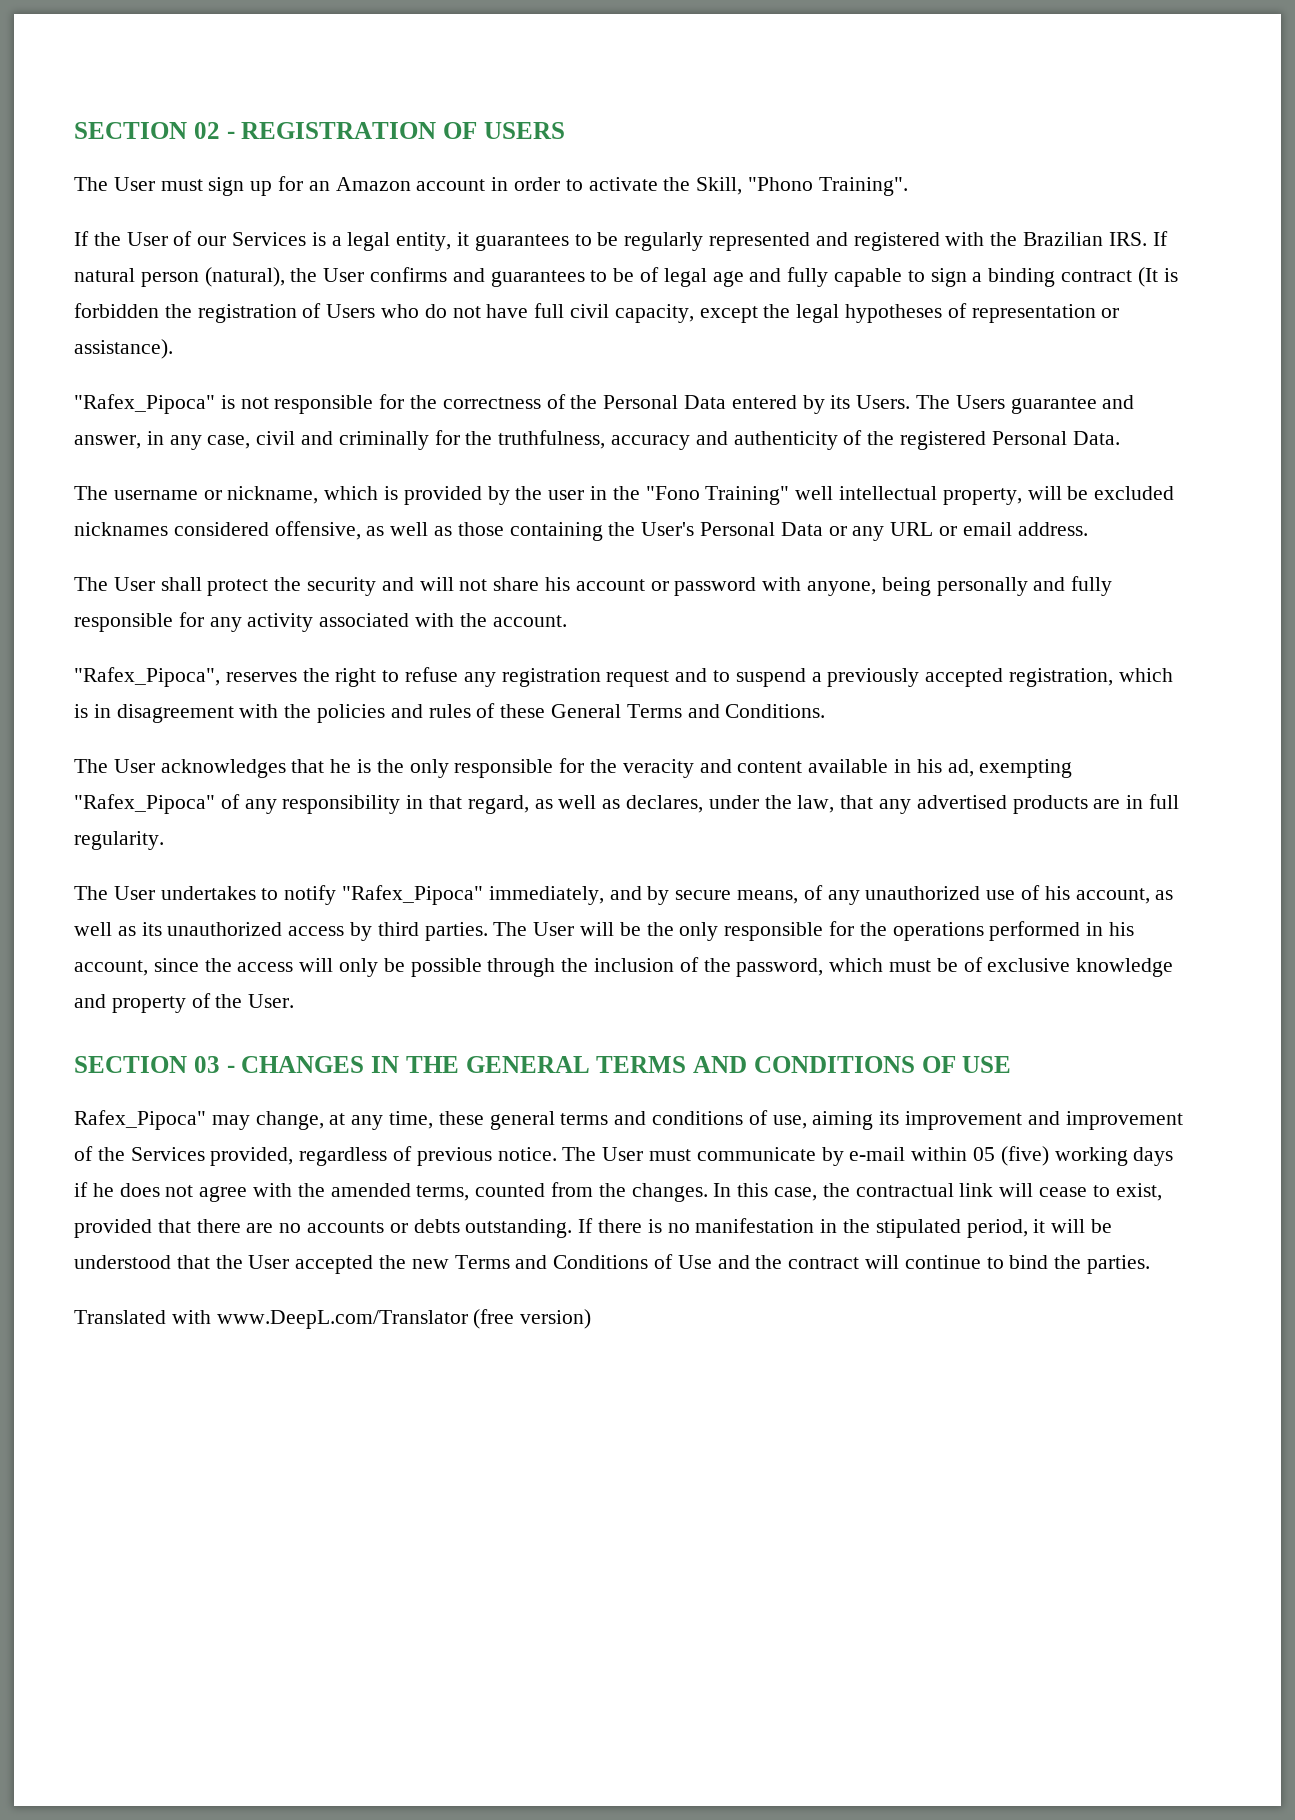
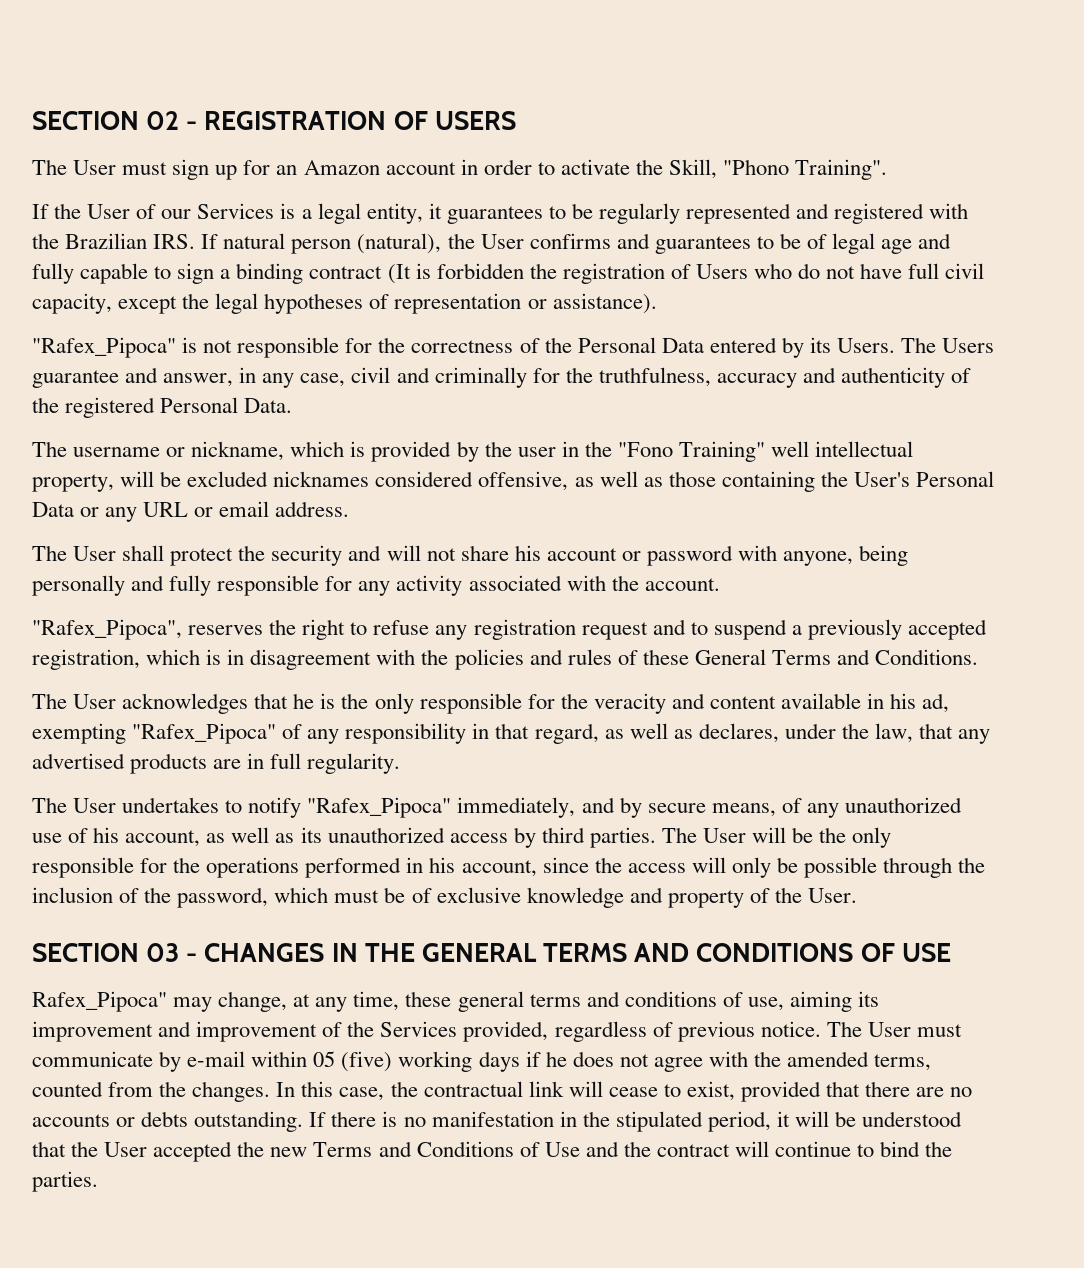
- Translated with www.DeepL.com/Translator (free version)

